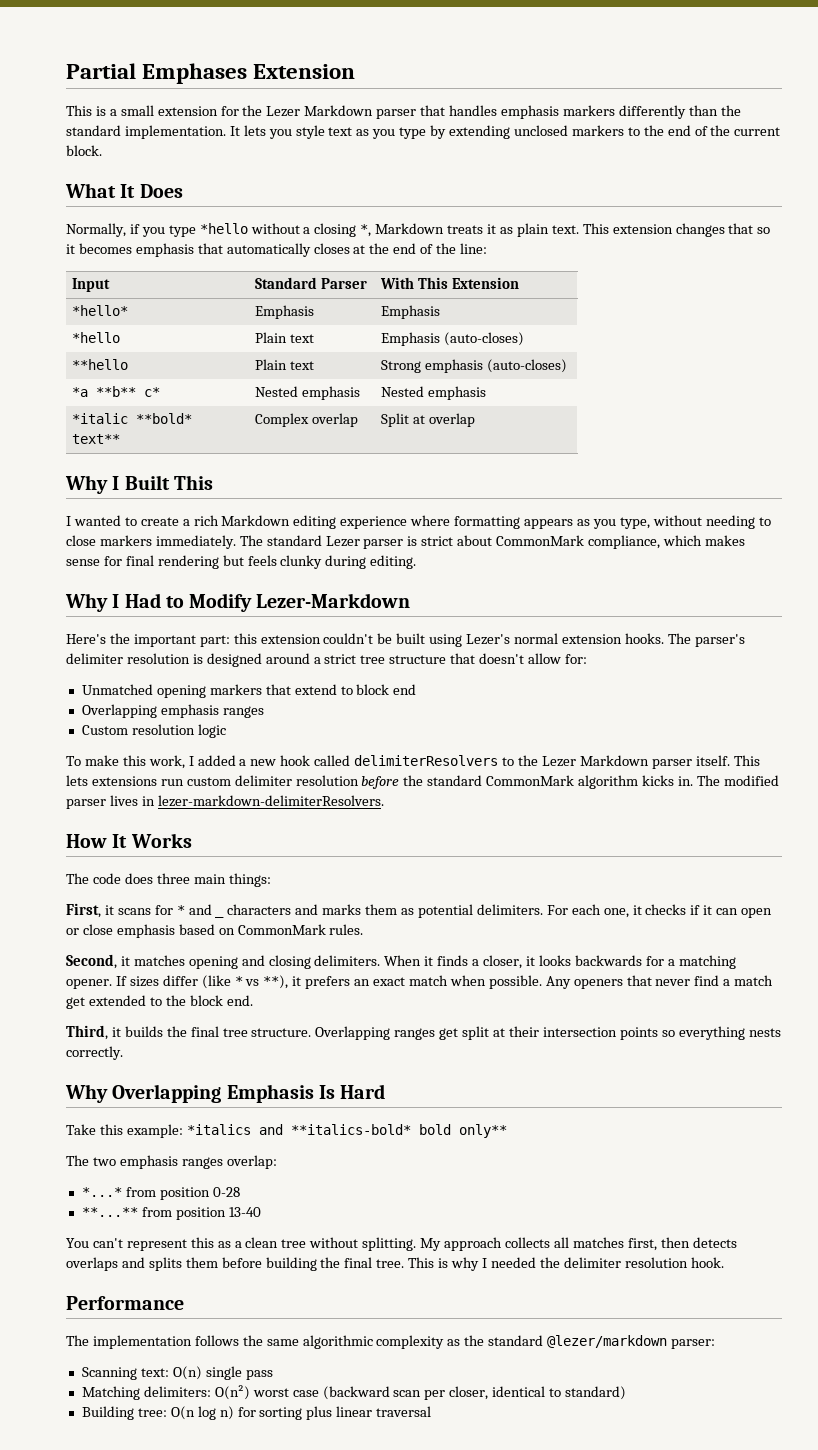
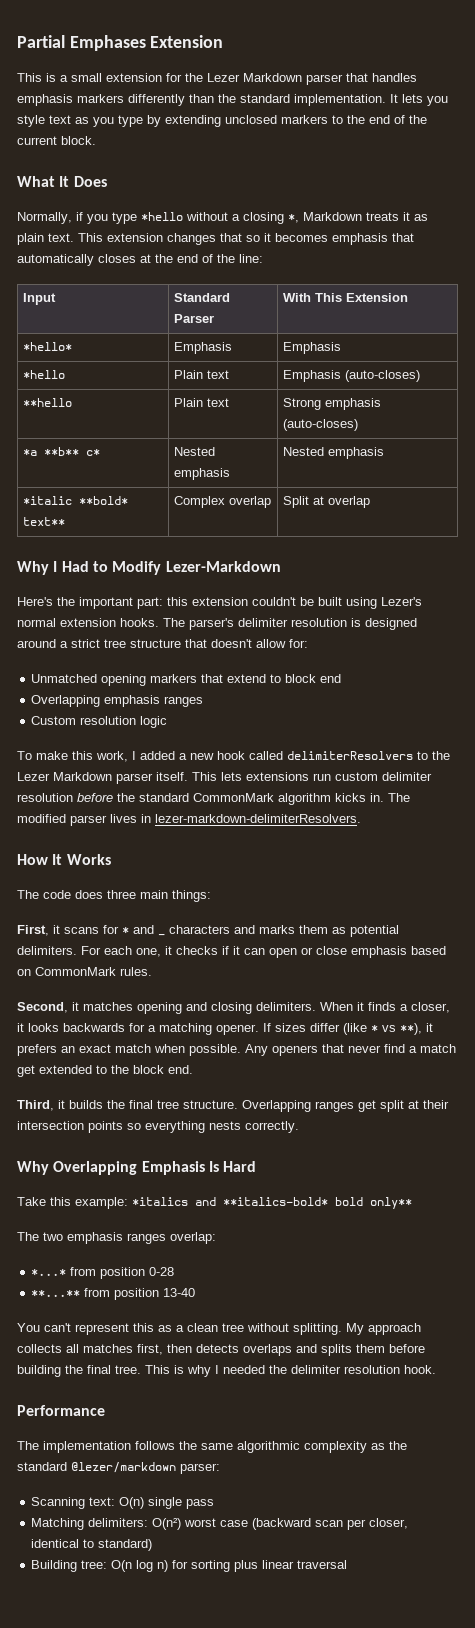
- Why I Built This
- I wanted to create a rich Markdown editing experience where formatting appears as you type, without needing to close markers immediately. The standard Lezer parser is strict about CommonMark compliance, which makes sense for final rendering but feels clunky during editing.

